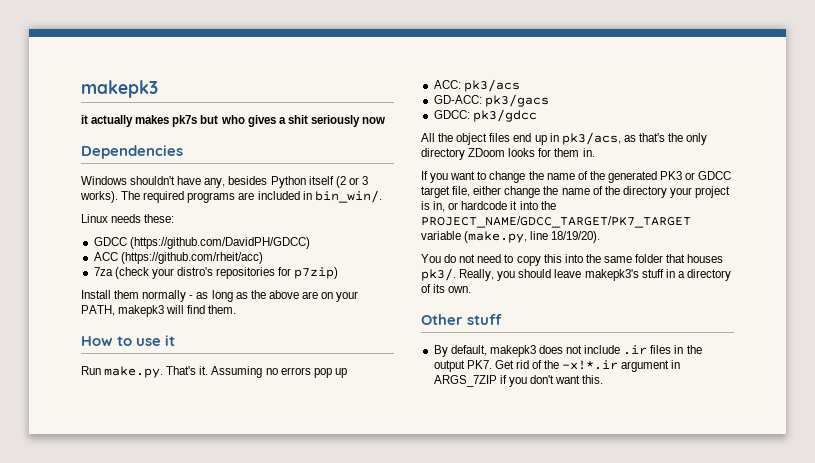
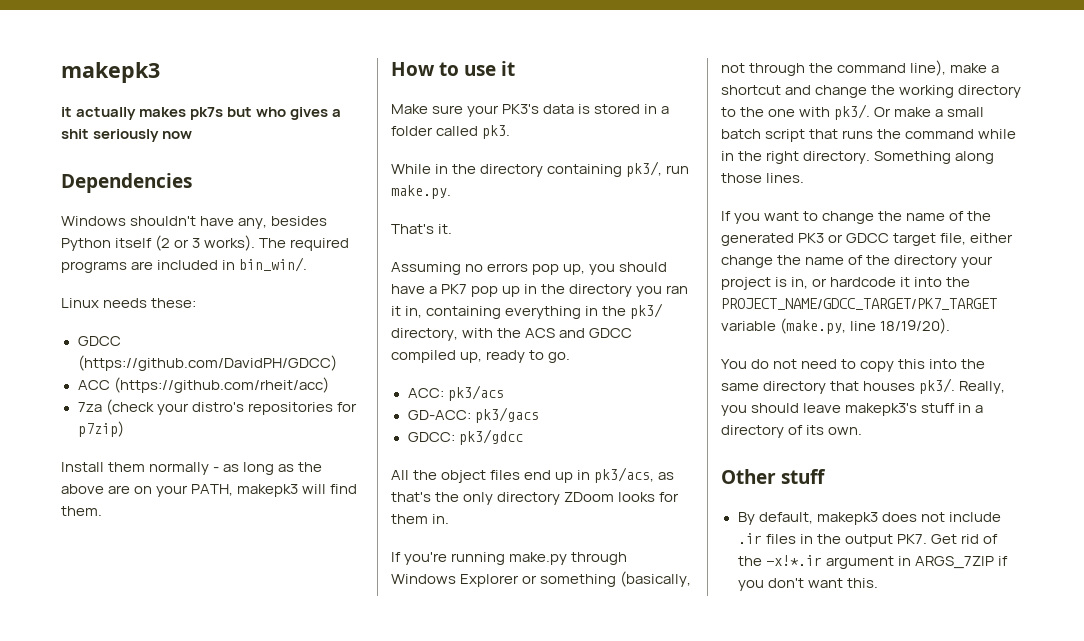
- Run make.py. That's it. Assuming no errors pop up
+ Make sure your PK3's data is stored in a folder called pk3.
+ While in the directory containing pk3/, run make.py.
+ That's it.
+ Assuming no errors pop up, you should have a PK7 pop up in the directory you ran it in, containing everything in the pk3/ directory, with the ACS and GDCC compiled up, ready to go.
+ If you're running make.py through Windows Explorer or something (basically, not through the command line), make a shortcut and change the working directory to the one with pk3/. Or make a small batch script that runs the command while in the right directory. Something along those lines.
- You do not need to copy this into the same folder that houses pk3/.
+ You do not need to copy this into the same directory that houses pk3/.

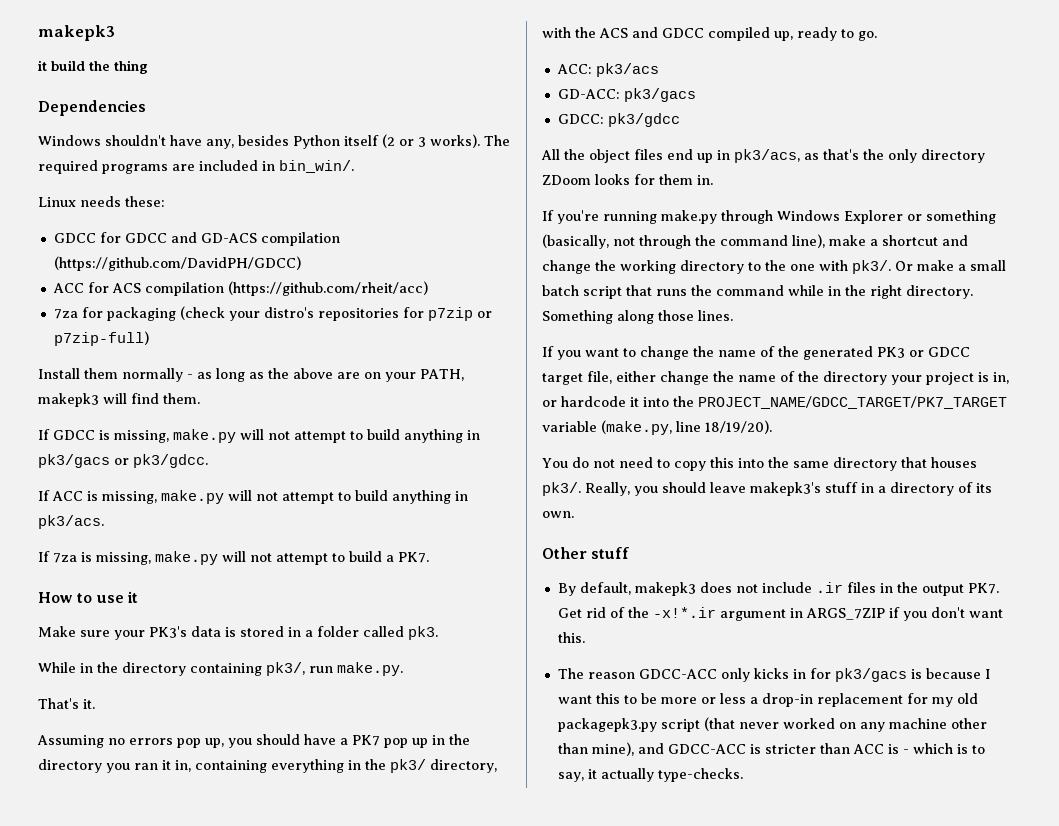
- it actually makes pk7s but who gives a shit seriously now
+ it build the thing
- GDCC (https://github.com/DavidPH/GDCC)
+ GDCC for GDCC and GD-ACS compilation (https://github.com/DavidPH/GDCC)
- ACC (https://github.com/rheit/acc)
+ ACC for ACS compilation (https://github.com/rheit/acc)
- 7za (check your distro's repositories for p7zip)
+ 7za for packaging (check your distro's repositories for p7zip or p7zip-full)
+ If GDCC is missing, make.py will not attempt to build anything in pk3/gacs or pk3/gdcc.
+ If ACC is missing, make.py will not attempt to build anything in pk3/acs.
+ If 7za is missing, make.py will not attempt to build a PK7.
+ The reason GDCC-ACC only kicks in for pk3/gacs is because I want this to be more or less a drop-in replacement for my old packagepk3.py script (that never worked on any machine other than mine), and GDCC-ACC is stricter than ACC is - which is to say, it actually type-checks.

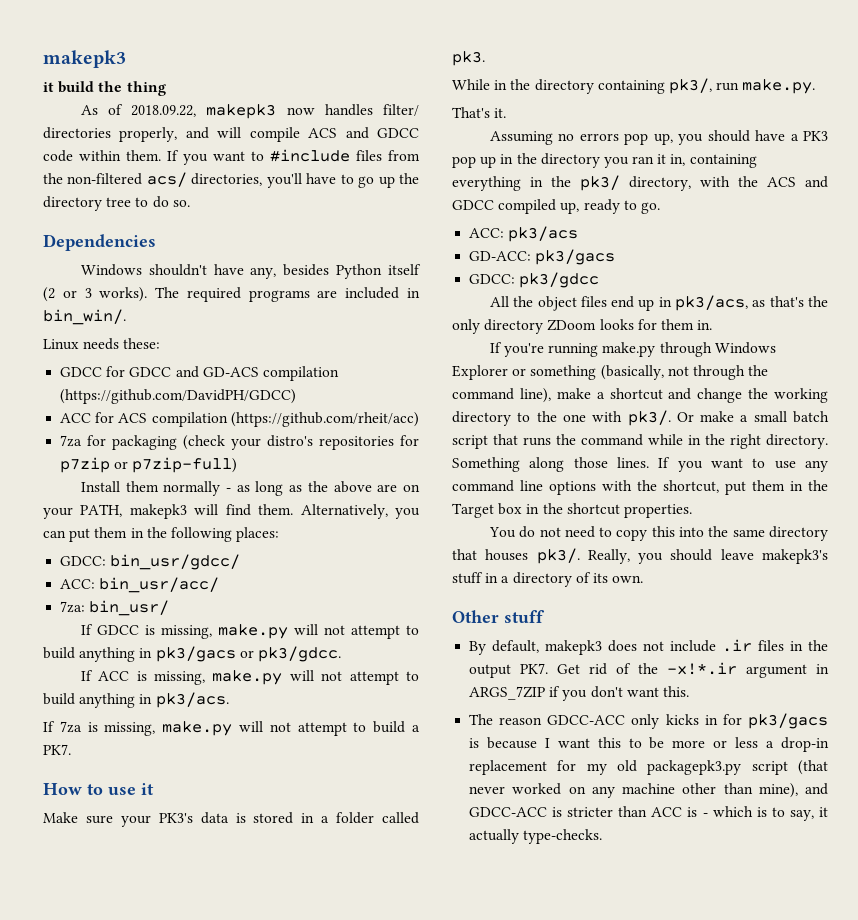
+ As of 2018.09.22, makepk3 now handles filter/ directories properly, and will compile ACS and GDCC code within them. If you want to #include files from the non-filtered acs/ directories, you'll have to go up the directory tree to do so.
+ Alternatively, you can put them in the following places:
+ GDCC: bin_usr/gdcc/
+ ACC: bin_usr/acc/
+ 7za: bin_usr/
- Assuming no errors pop up, you should have a PK7 pop up in the directory you ran it in, containing everything in the pk3/ directory, with the ACS and GDCC compiled up, ready to go.
+ Assuming no errors pop up, you should have a PK3 pop up in the directory you ran it in, containing everything in the pk3/ directory, with the ACS and GDCC compiled up, ready to go.
- Something along those lines.
- If you want to change the name of the generated PK3 or GDCC target file, either change the name of the directory your project is in, or hardcode it into the PROJECT_NAME/GDCC_TARGET/PK7_TARGET variable (make.py, line 18/19/20).
+ Something along those lines. If you want to use any command line options with the shortcut, put them in the Target box in the shortcut properties.

